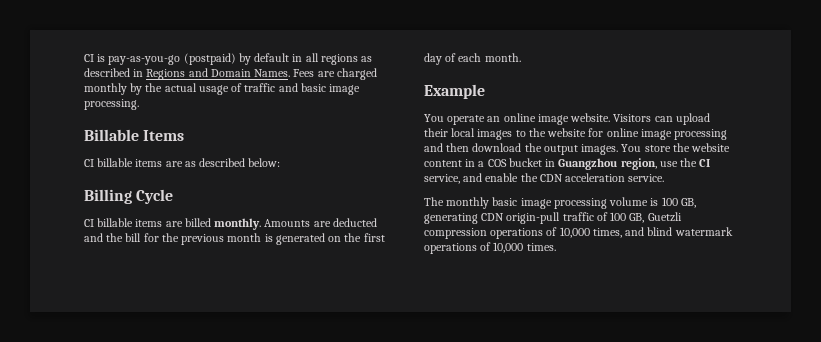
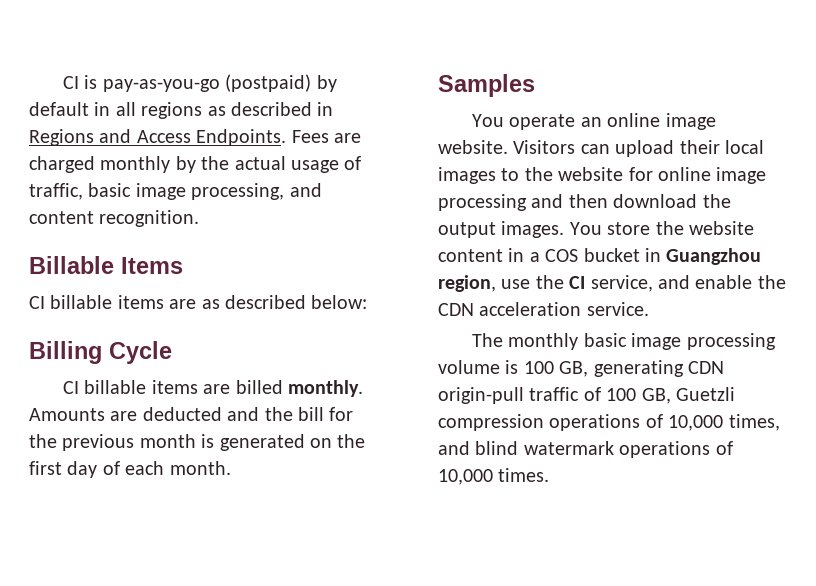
- CI is pay-as-you-go (postpaid) by default in all regions as described in Regions and Domain Names.
+ CI is pay-as-you-go (postpaid) by default in all regions as described in Regions and Access Endpoints.
- Fees are charged monthly by the actual usage of traffic and basic image processing.
+ Fees are charged monthly by the actual usage of traffic, basic image processing, and content recognition.
- Example
+ Samples

